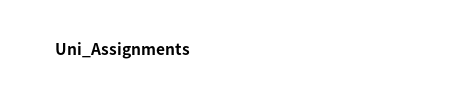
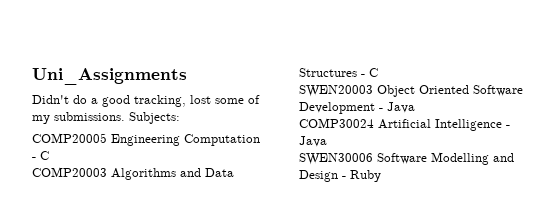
+ Didn't do a good tracking, lost some of my submissions. Subjects:
+ COMP20005 Engineering Computation - C
+ COMP20003 Algorithms and Data Structures - C
+ SWEN20003 Object Oriented Software Development - Java
+ COMP30024 Artificial Intelligence - Java
+ SWEN30006 Software Modelling and Design - Ruby

